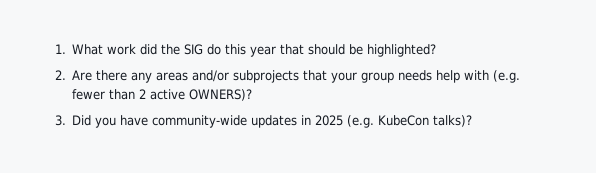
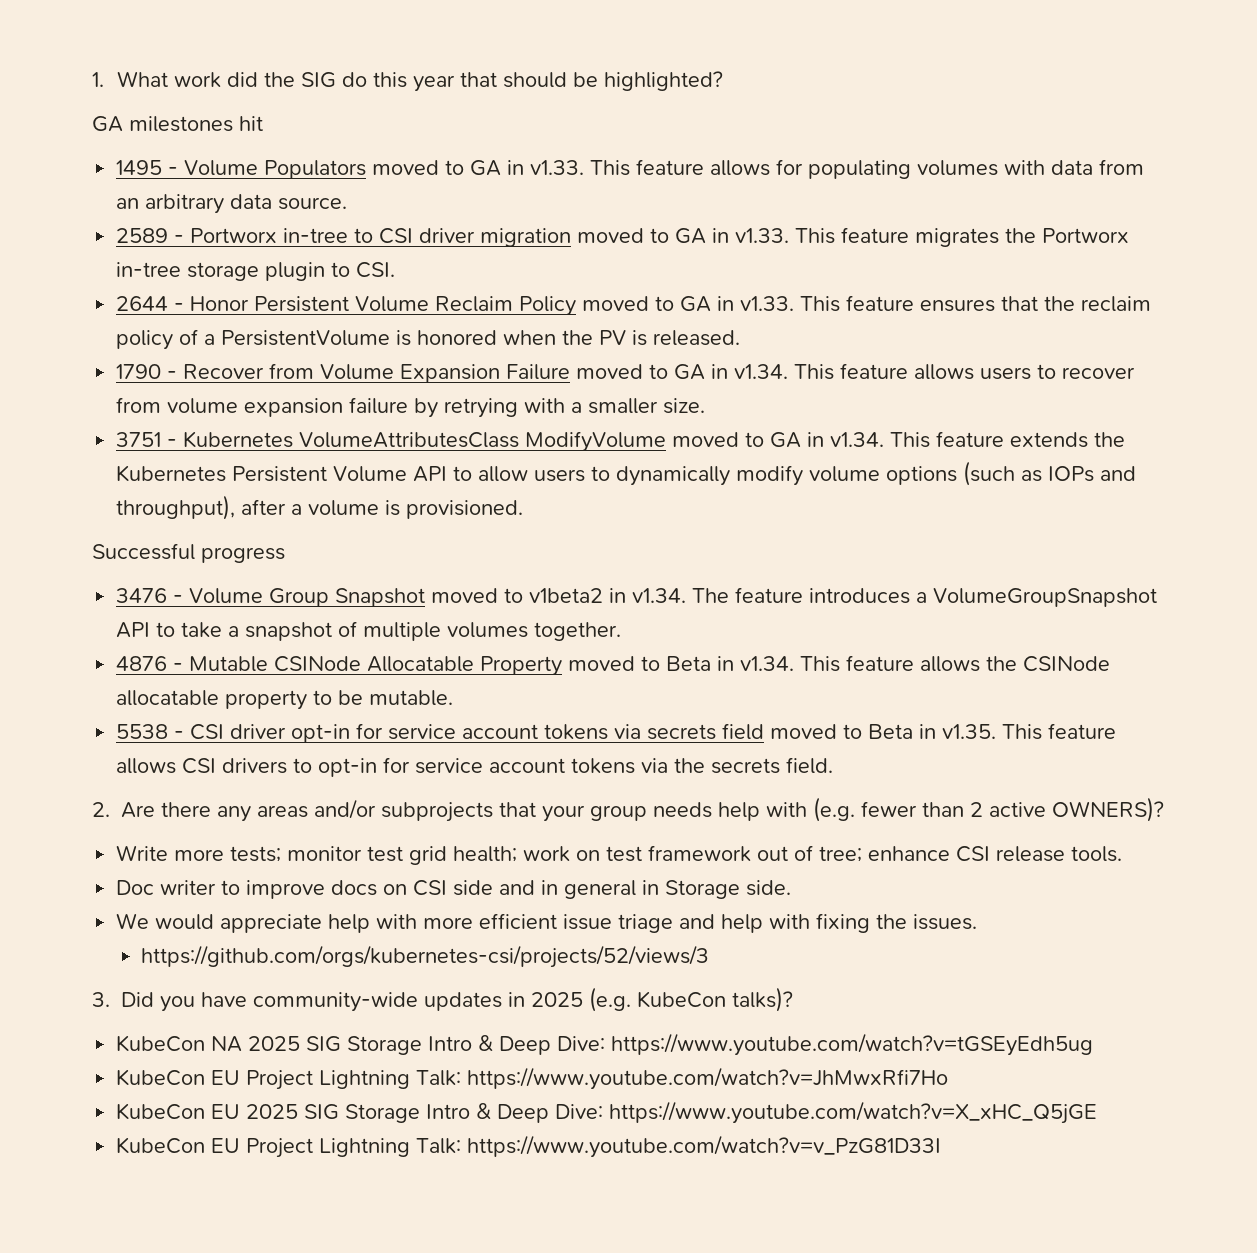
+ GA milestones hit
+ 1495 - Volume Populators moved to GA in v1.33. This feature allows for populating volumes with data from an arbitrary data source.
+ 2589 - Portworx in-tree to CSI driver migration moved to GA in v1.33. This feature migrates the Portworx in-tree storage plugin to CSI.
+ 2644 - Honor Persistent Volume Reclaim Policy moved to GA in v1.33. This feature ensures that the reclaim policy of a PersistentVolume is honored when the PV is released.
+ 1790 - Recover from Volume Expansion Failure moved to GA in v1.34. This feature allows users to recover from volume expansion failure by retrying with a smaller size.
+ 3751 - Kubernetes VolumeAttributesClass ModifyVolume moved to GA in v1.34. This feature extends the Kubernetes Persistent Volume API to allow users to dynamically modify volume options (such as IOPs and throughput), after a volume is provisioned.
+ Successful progress
+ 3476 - Volume Group Snapshot moved to v1beta2 in v1.34. The feature introduces a VolumeGroupSnapshot API to take a snapshot of multiple volumes together.
+ 4876 - Mutable CSINode Allocatable Property moved to Beta in v1.34. This feature allows the CSINode allocatable property to be mutable.
+ 5538 - CSI driver opt-in for service account tokens via secrets field moved to Beta in v1.35. This feature allows CSI drivers to opt-in for service account tokens via the secrets field.
+ Write more tests; monitor test grid health; work on test framework out of tree; enhance CSI release tools.
+ Doc writer to improve docs on CSI side and in general in Storage side.
+ We would appreciate help with more efficient issue triage and help with fixing the issues.
+ https://github.com/orgs/kubernetes-csi/projects/52/views/3
+ KubeCon NA 2025 SIG Storage Intro & Deep Dive: https://www.youtube.com/watch?v=tGSEyEdh5ug
+ KubeCon EU Project Lightning Talk: https://www.youtube.com/watch?v=JhMwxRfi7Ho
+ KubeCon EU 2025 SIG Storage Intro & Deep Dive: https://www.youtube.com/watch?v=X_xHC_Q5jGE
+ KubeCon EU Project Lightning Talk: https://www.youtube.com/watch?v=v_PzG81D33I

